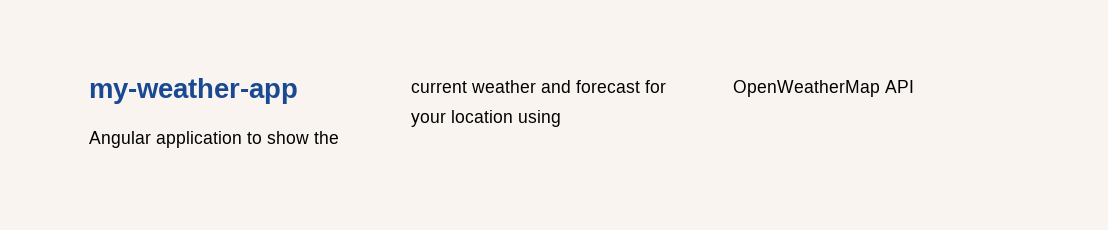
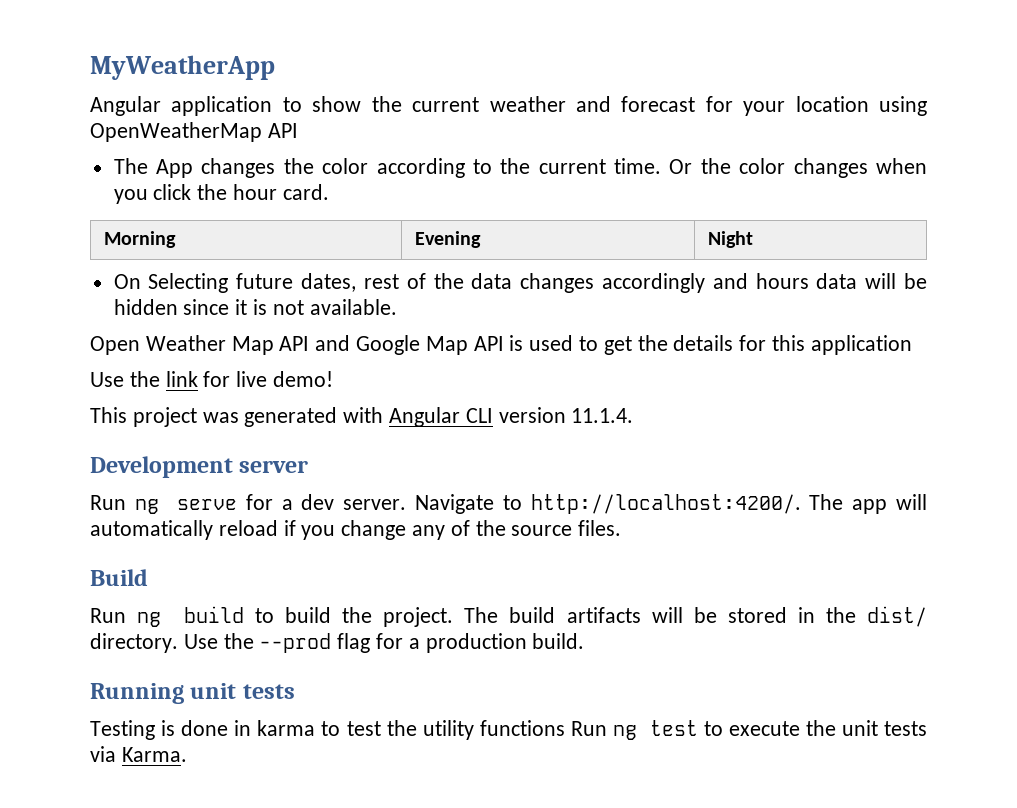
- my-weather-app
+ MyWeatherApp
+ The App changes the color according to the current time. Or the color changes when you click the hour card.
+ Morning | Evening | Night
+ On Selecting future dates, rest of the data changes accordingly and hours data will be hidden since it is not available.
+ Open Weather Map API and Google Map API is used to get the details for this application
+ Use the link for live demo!
+ This project was generated with Angular CLI version 11.1.4.
+ Development server
+ Run ng serve for a dev server. Navigate to http://localhost:4200/. The app will automatically reload if you change any of the source files.
+ Build
+ Run ng build to build the project. The build artifacts will be stored in the dist/ directory. Use the --prod flag for a production build.
+ Running unit tests
+ Testing is done in karma to test the utility functions Run ng test to execute the unit tests via Karma.

